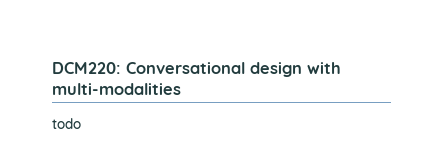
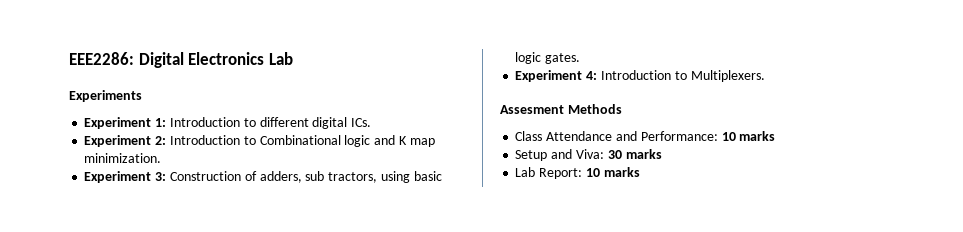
- DCM220: Conversational design with multi-modalities
- todo
+ EEE2286: Digital Electronics Lab
+ Experiments
+ Experiment 1: Introduction to different digital ICs.
+ Experiment 2: Introduction to Combinational logic and K map minimization.
+ Experiment 3: Construction of adders, sub tractors, using basic logic gates.
+ Experiment 4: Introduction to Multiplexers.
+ Assesment Methods
+ Class Attendance and Performance: 10 marks
+ Setup and Viva: 30 marks
+ Lab Report: 10 marks

